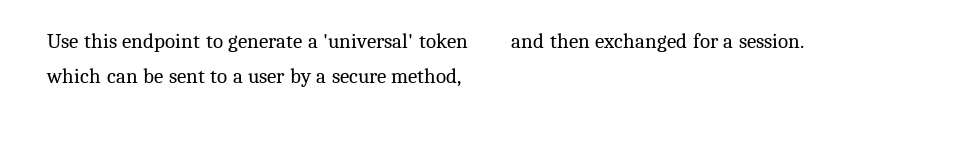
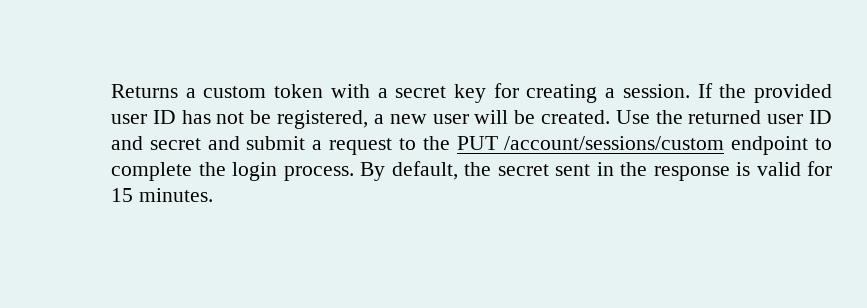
- Use this endpoint to generate a 'universal' token which can be sent to a user by a secure method, and then exchanged for a session.
+ Returns a custom token with a secret key for creating a session. If the provided user ID has not be registered, a new user will be created. Use the returned user ID and secret and submit a request to the PUT /account/sessions/custom endpoint to complete the login process. By default, the secret sent in the response is valid for 15 minutes.

